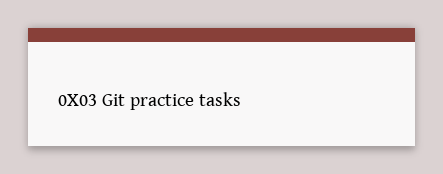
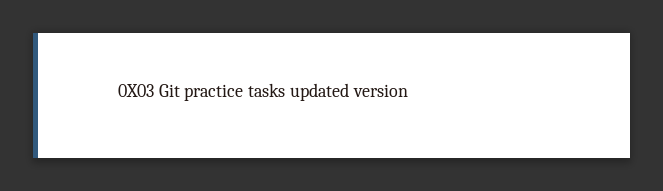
- 0X03 Git practice tasks
+ 0X03 Git practice tasks updated version

